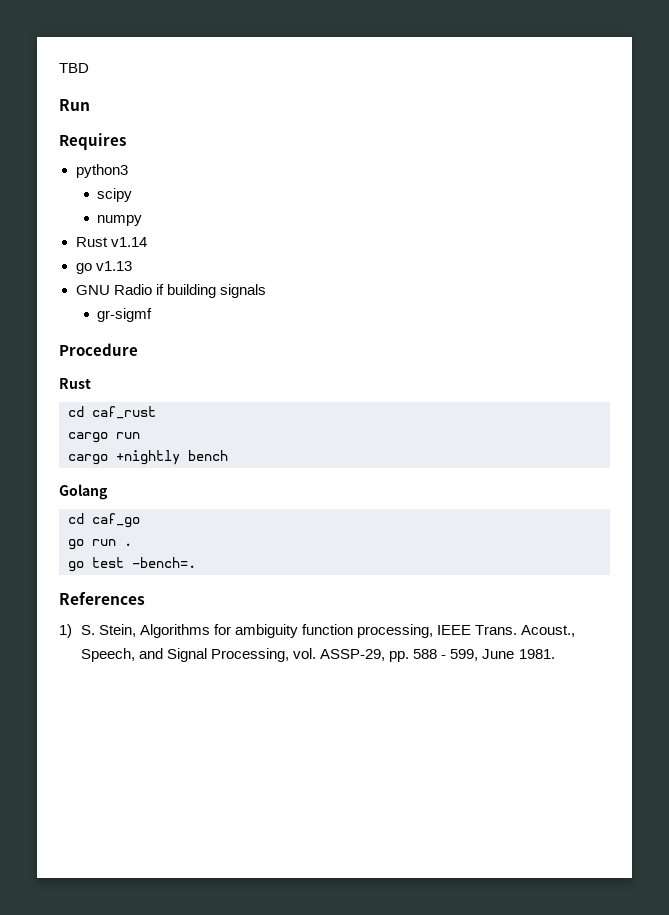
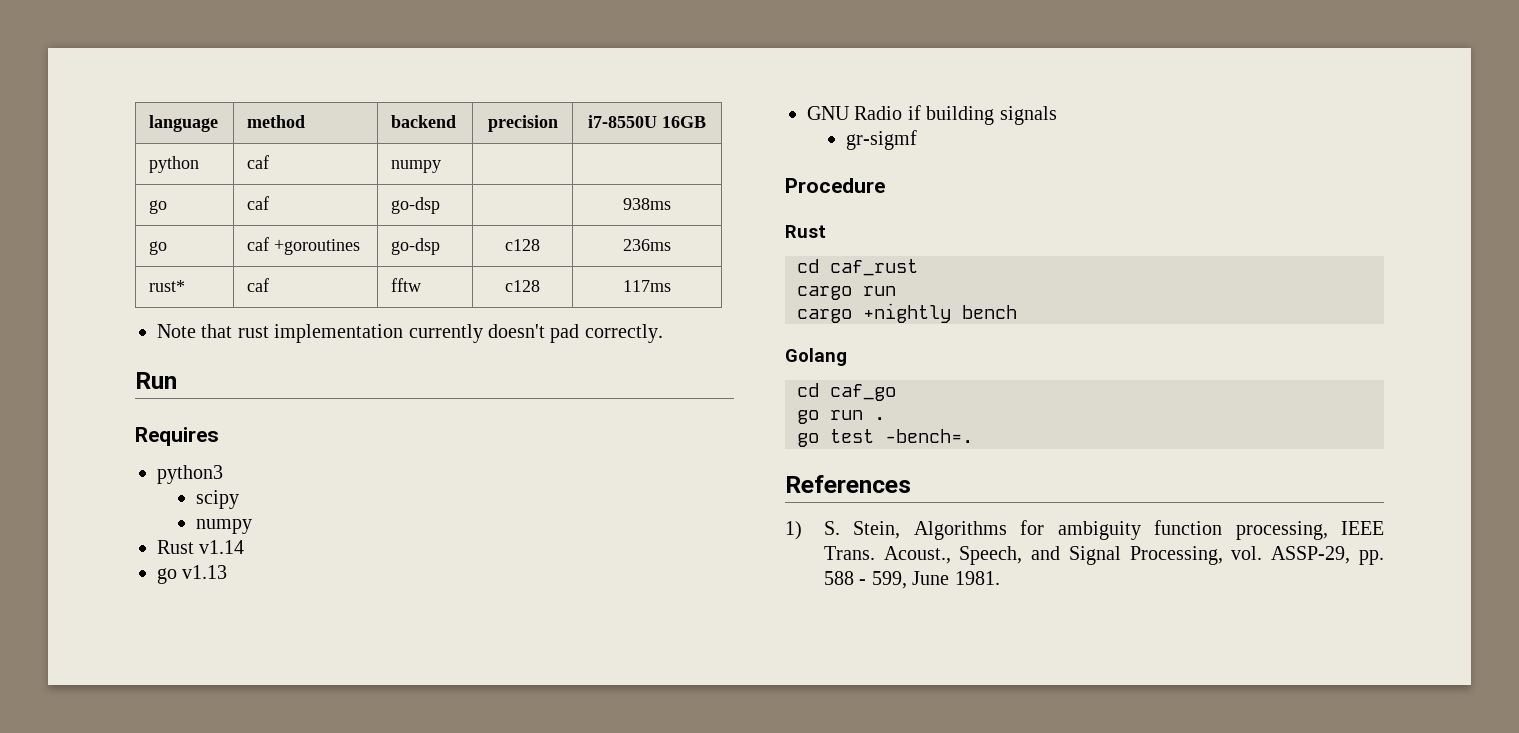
- TBD
+ language | method | backend | precision | i7-8550U 16GB
+ python | caf | numpy | |
+ go | caf | go-dsp | | 938ms
+ go | caf +goroutines | go-dsp | c128 | 236ms
+ rust* | caf | fftw | c128 | 117ms
+ Note that rust implementation currently doesn't pad correctly.

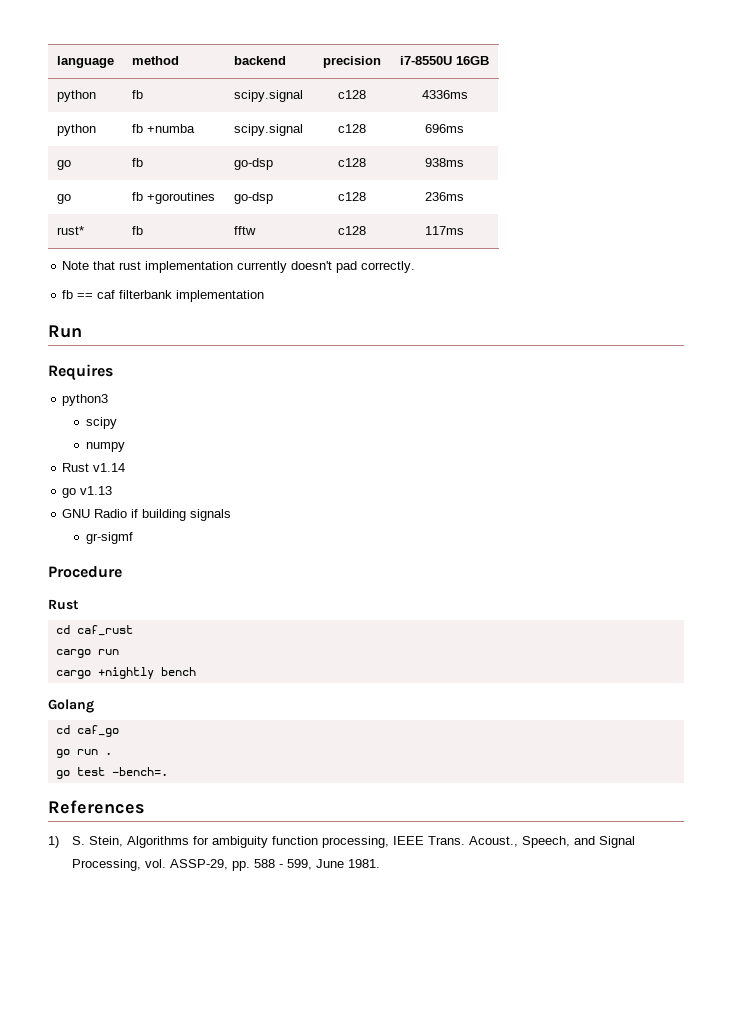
- python | caf | numpy | |
- go | caf | go-dsp | | 938ms
+ python | fb | scipy.signal | c128 | 4336ms
+ python | fb +numba | scipy.signal | c128 | 696ms
+ go | fb | go-dsp | c128 | 938ms
- go | caf +goroutines | go-dsp | c128 | 236ms
+ go | fb +goroutines | go-dsp | c128 | 236ms
- rust* | caf | fftw | c128 | 117ms
+ rust* | fb | fftw | c128 | 117ms
+ fb == caf filterbank implementation

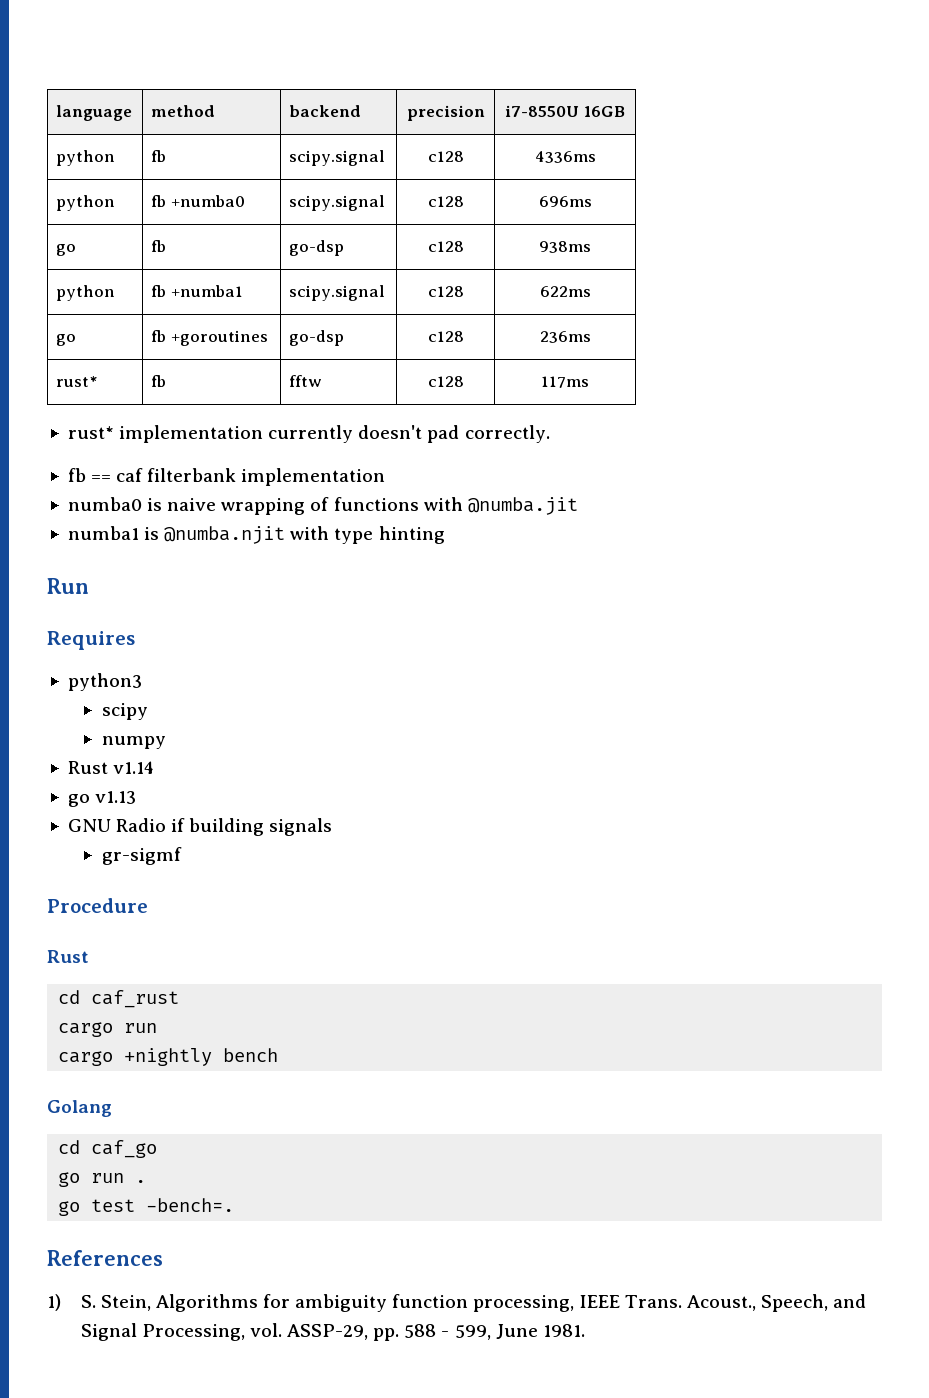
- python | fb +numba | scipy.signal | c128 | 696ms
+ python | fb +numba0 | scipy.signal | c128 | 696ms
+ python | fb +numba1 | scipy.signal | c128 | 622ms
- Note that rust implementation currently doesn't pad correctly.
+ rust* implementation currently doesn't pad correctly.
+ numba0 is naive wrapping of functions with @numba.jit
+ numba1 is @numba.njit with type hinting

